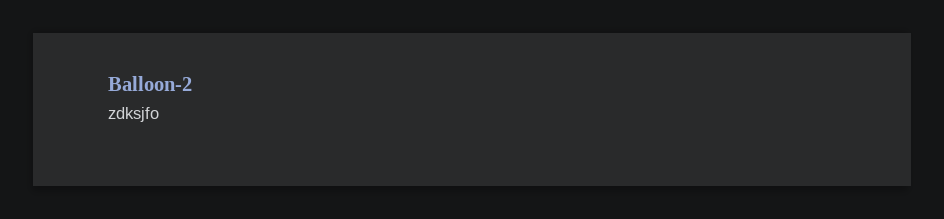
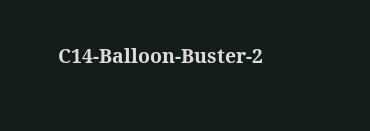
- Balloon-2
- zdksjfo
+ C14-Balloon-Buster-2

